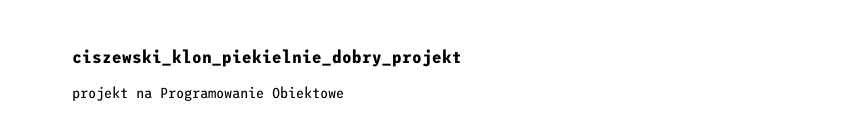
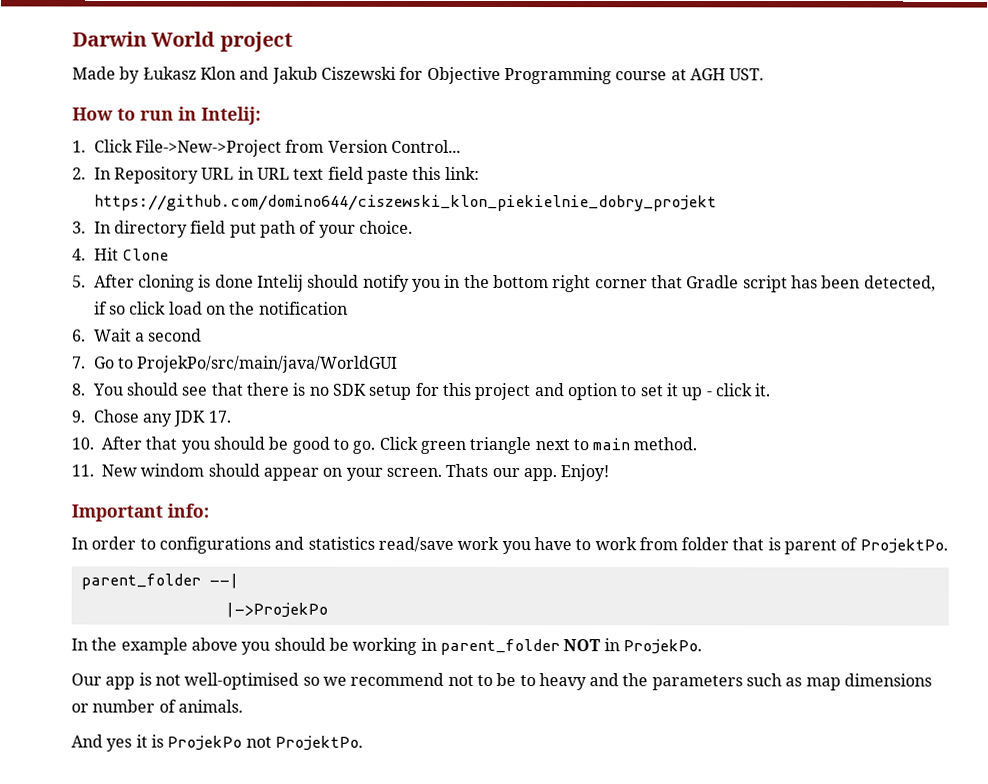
- ciszewski_klon_piekielnie_dobry_projekt
- projekt na Programowanie Obiektowe
+ Darwin World project
+ Made by Łukasz Klon and Jakub Ciszewski for Objective Programming course at AGH UST.
+ How to run in Intelij:
+ 1. Click File->New->Project from Version Control...
+ 2. In Repository URL in URL text field paste this link: https://github.com/domino644/ciszewski_klon_piekielnie_dobry_projekt
+ 3. In directory field put path of your choice.
+ 4. Hit Clone
+ 5. After cloning is done Intelij should notify you in the bottom right corner that Gradle script has been detected, if so click load on the notification
+ 6. Wait a second
+ 7. Go to ProjekPo/src/main/java/WorldGUI
+ 8. You should see that there is no SDK setup for this project and option to set it up - click it.
+ 9. Chose any JDK 17.
+ 10. After that you should be good to go. Click green triangle next to main method.
+ 11. New windom should appear on your screen. Thats our app. Enjoy!
+ Important info:
+ In order to configurations and statistics read/save work you have to work from folder that is parent of ProjektPo.
+ parent_folder --|
+ |->ProjekPo
+ In the example above you should be working in parent_folder NOT in ProjekPo.
+ Our app is not well-optimised so we recommend not to be to heavy and the parameters such as map dimensions or number of animals.
+ And yes it is ProjekPo not ProjektPo.

